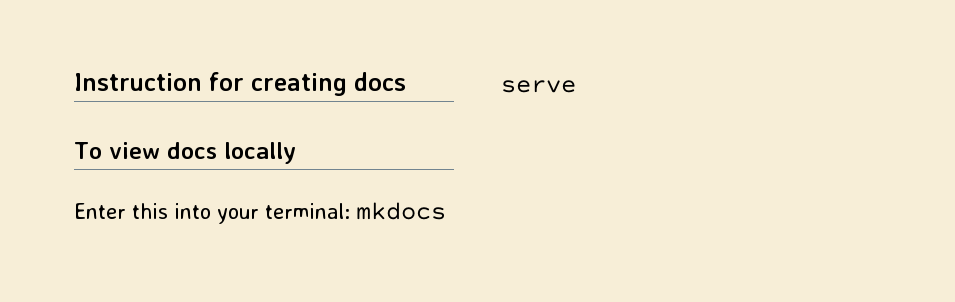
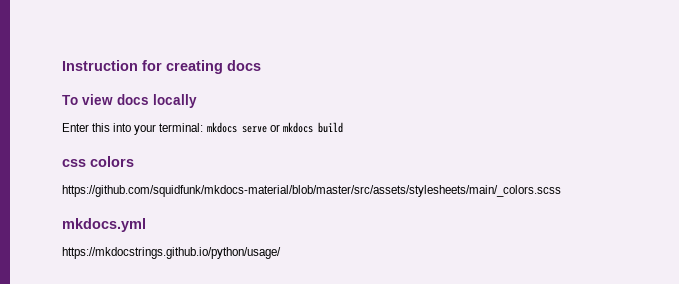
- Enter this into your terminal: mkdocs serve
+ Enter this into your terminal: mkdocs serve or mkdocs build
+ css colors
+ https://github.com/squidfunk/mkdocs-material/blob/master/src/assets/stylesheets/main/_colors.scss
+ mkdocs.yml
+ https://mkdocstrings.github.io/python/usage/

